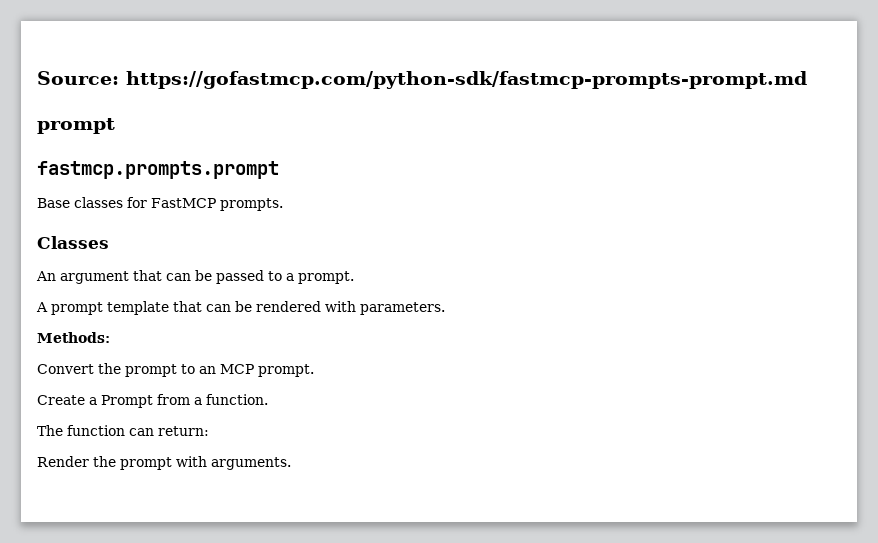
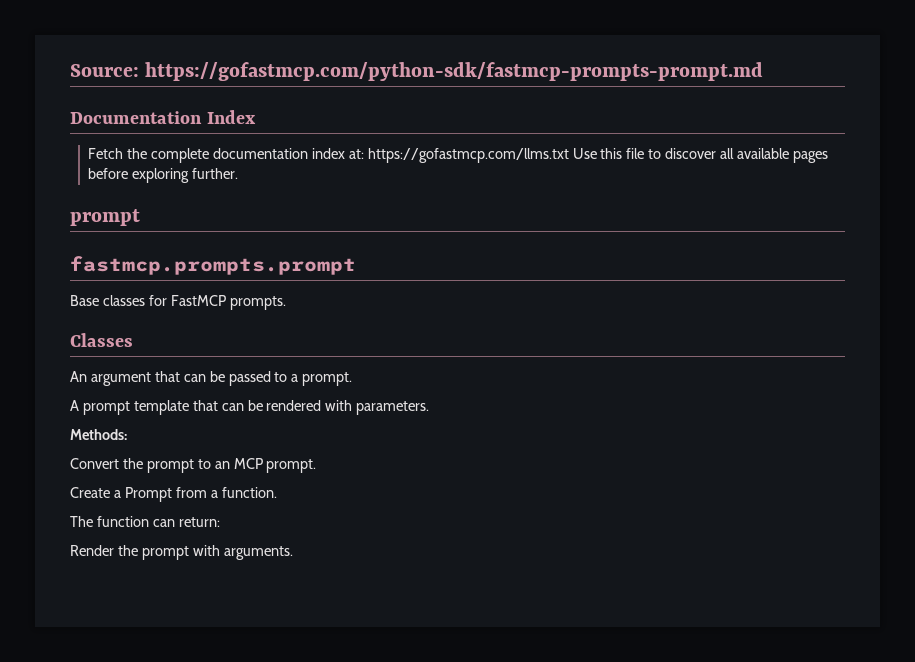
+ Documentation Index
+ Fetch the complete documentation index at: https://gofastmcp.com/llms.txt Use this file to discover all available pages before exploring further.

